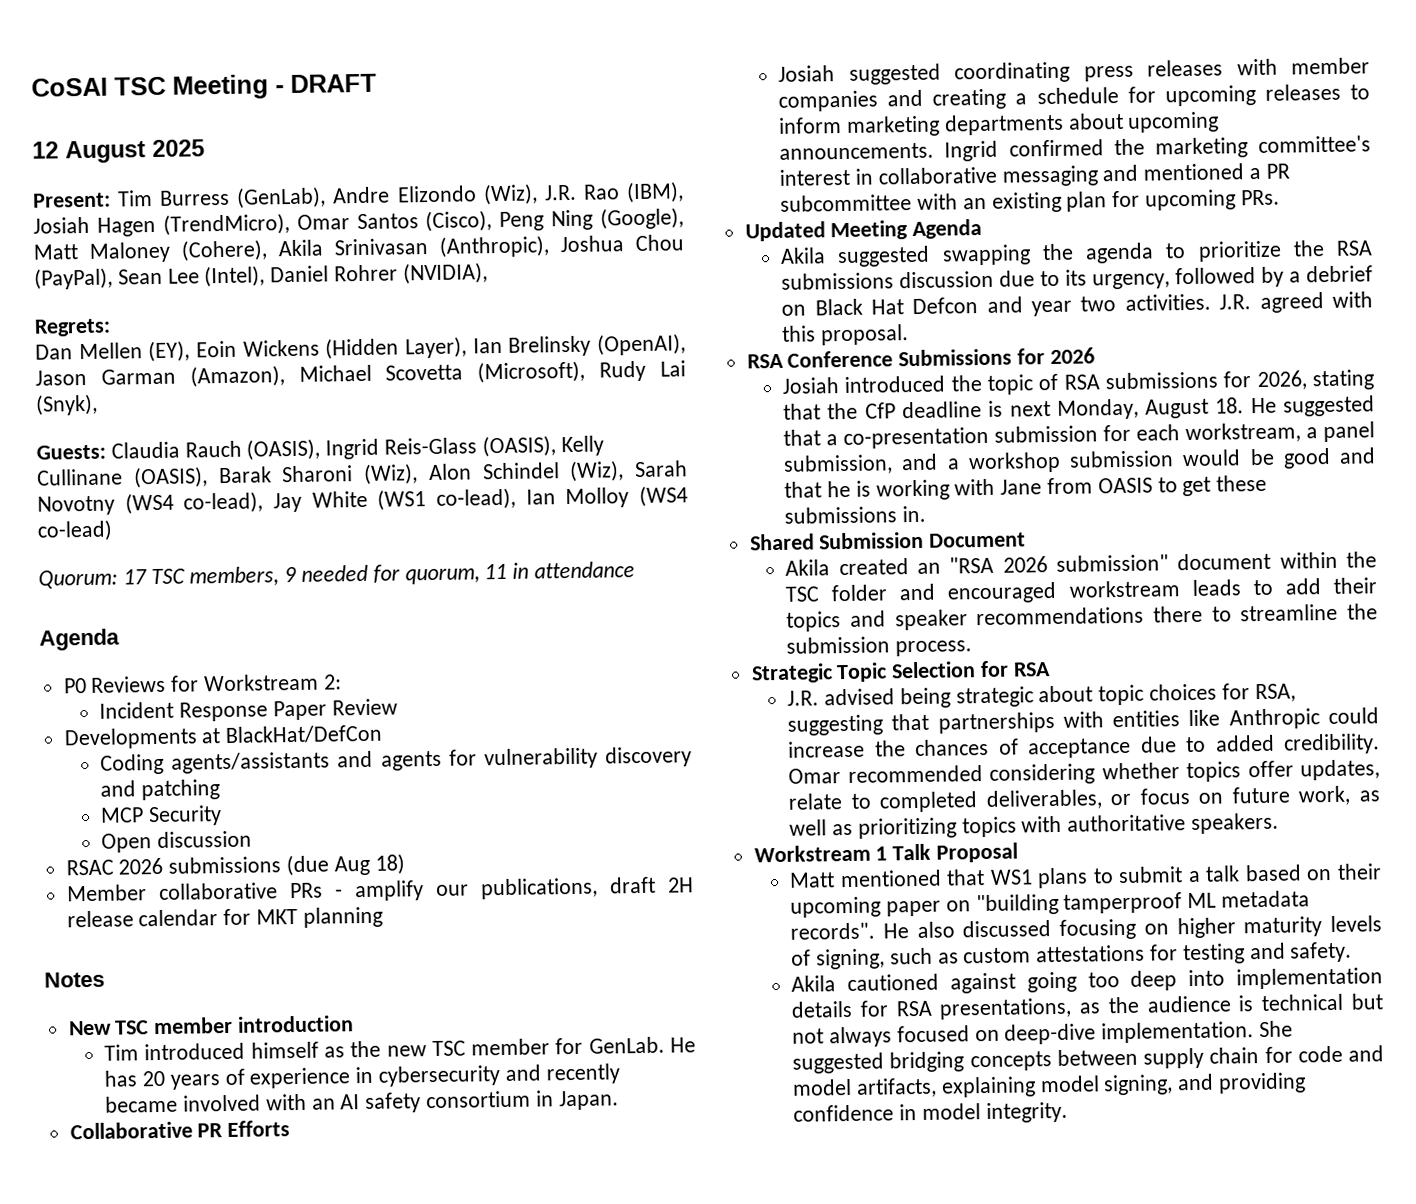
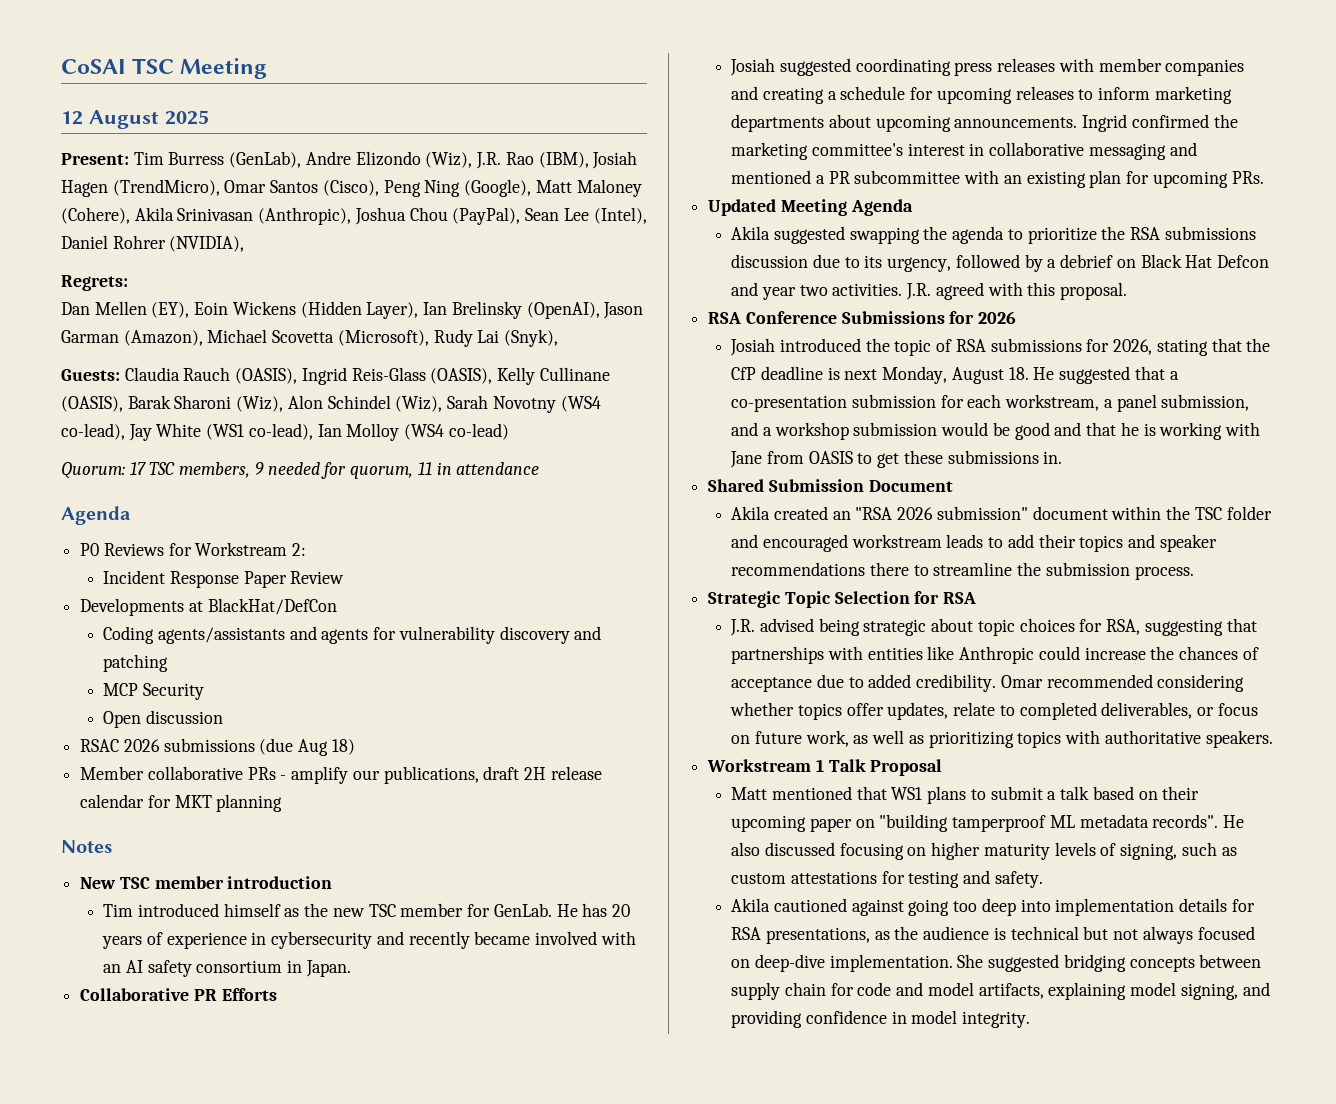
- CoSAI TSC Meeting - DRAFT
+ CoSAI TSC Meeting

